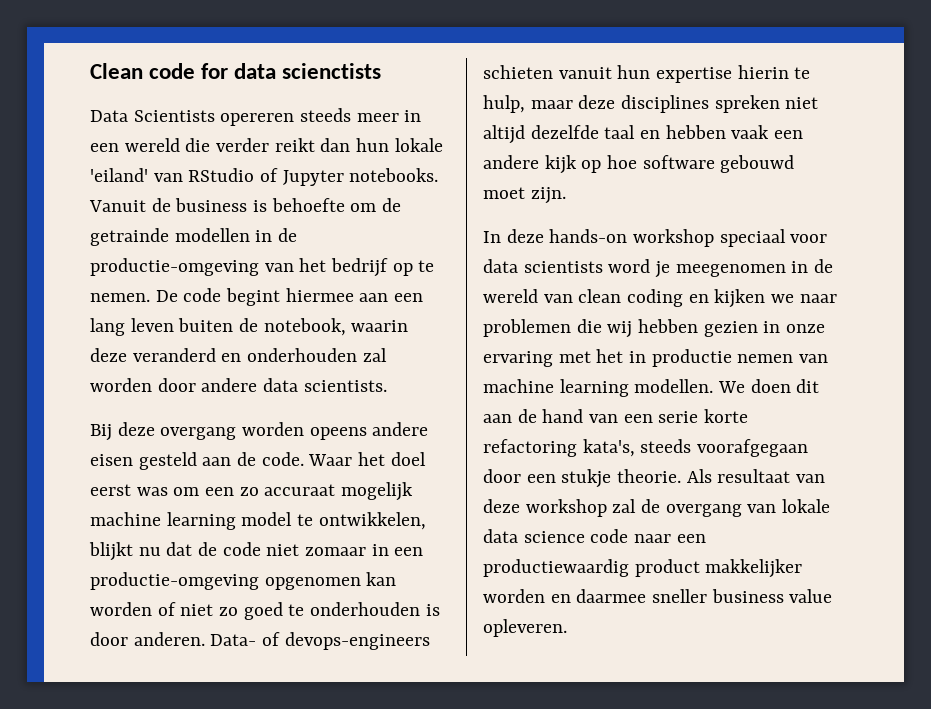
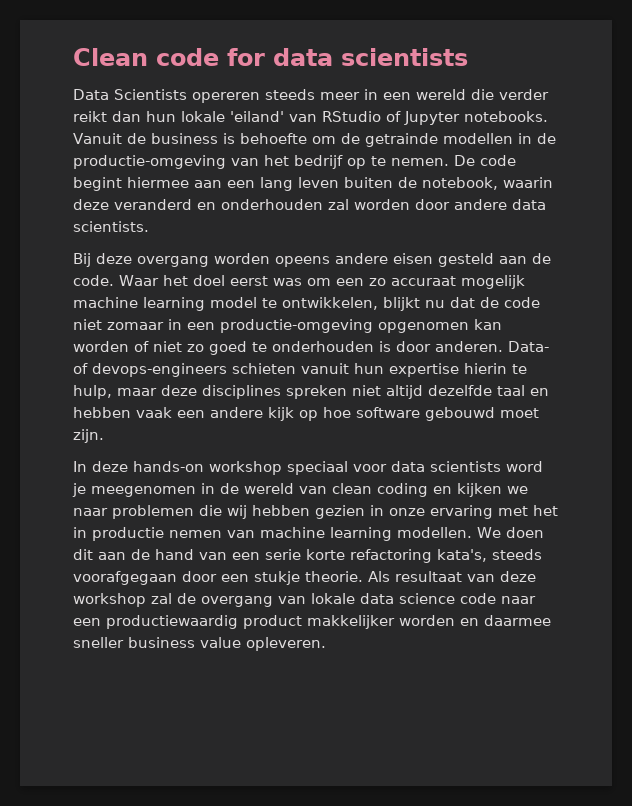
- Clean code for data scienctists
+ Clean code for data scientists

